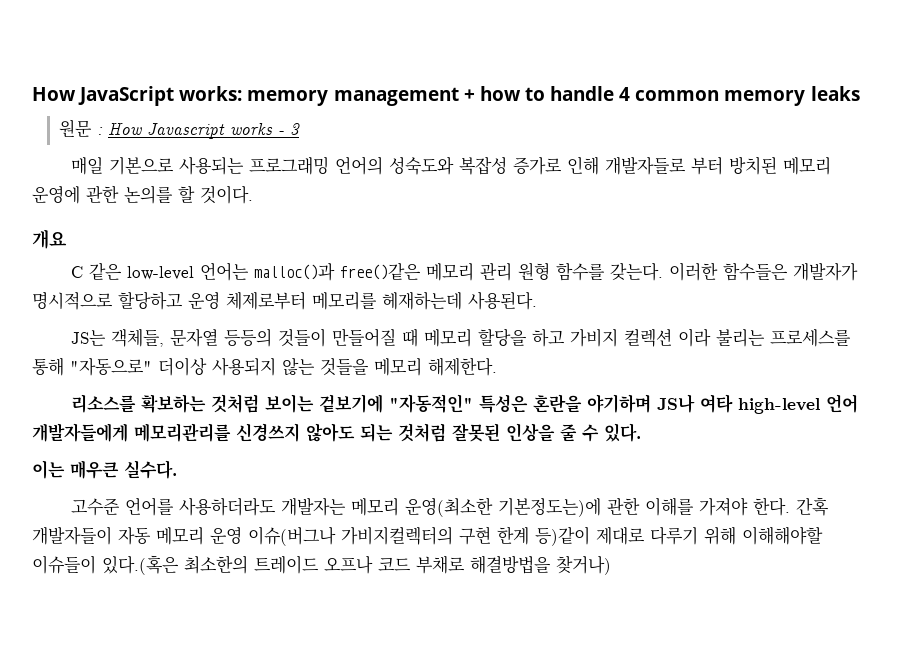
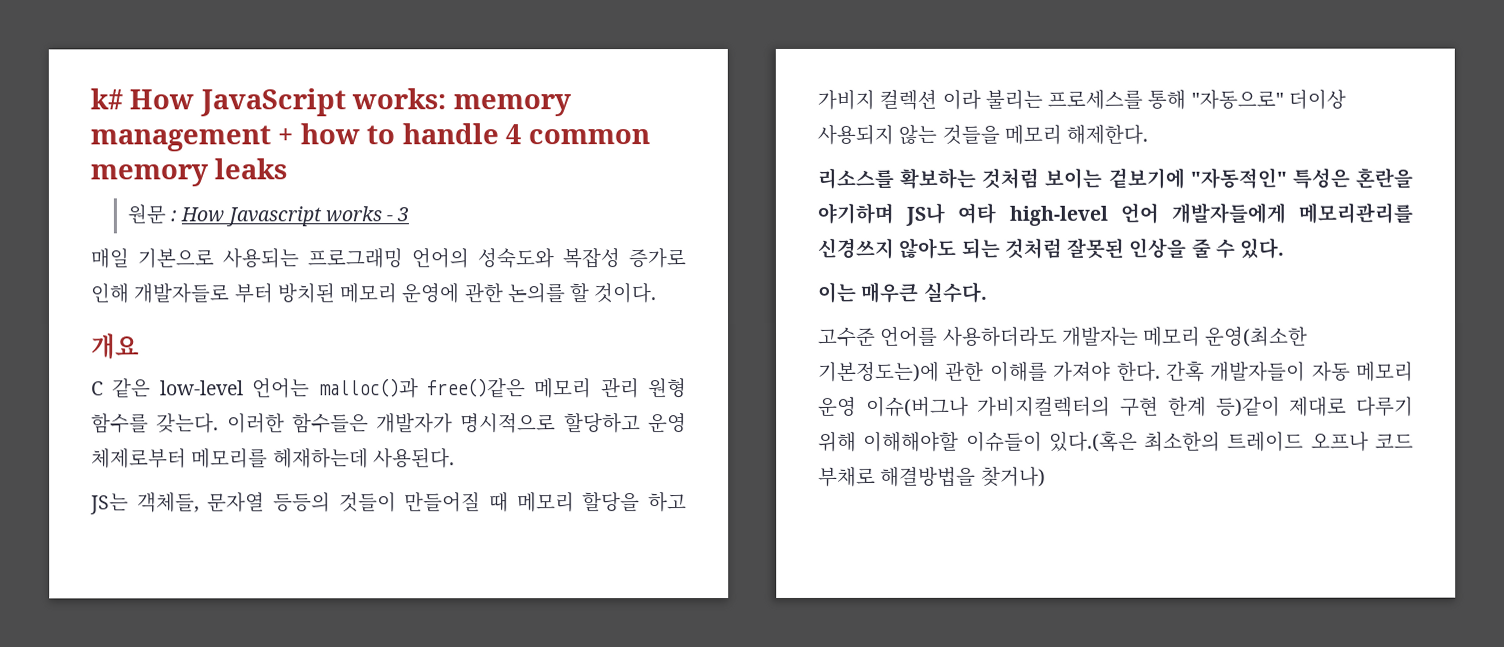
- How JavaScript works: memory management + how to handle 4 common memory leaks
+ k# How JavaScript works: memory management + how to handle 4 common memory leaks

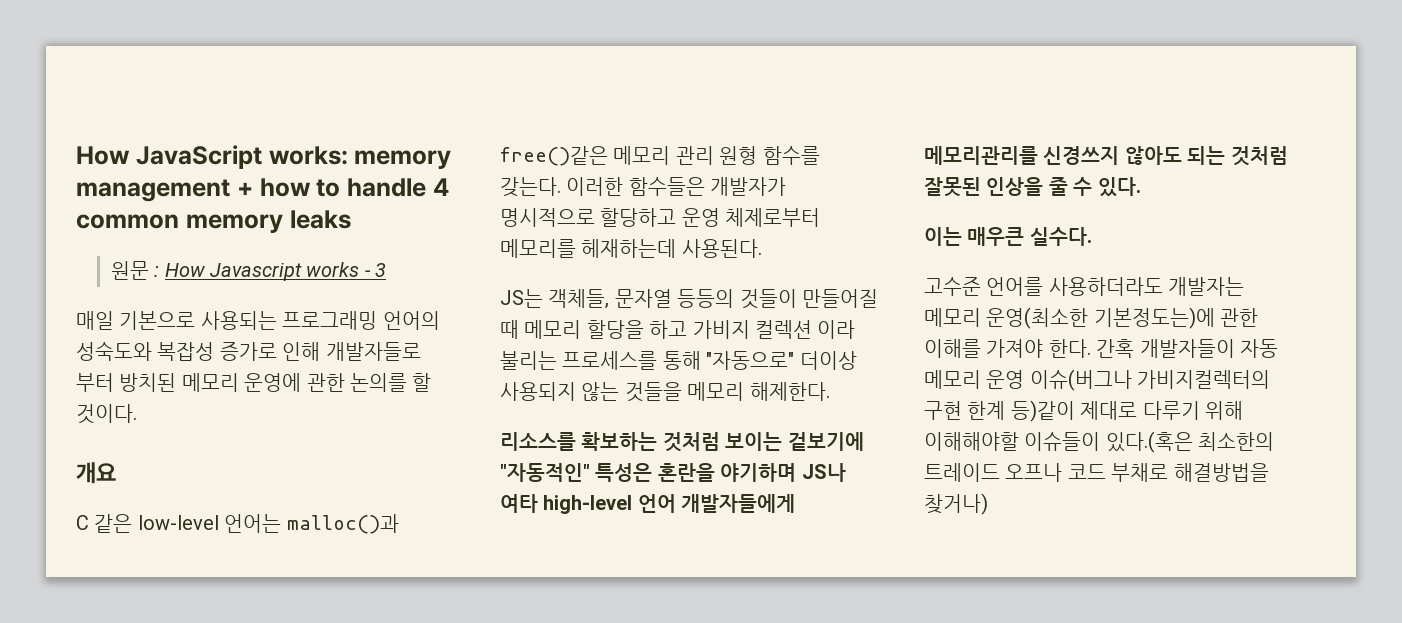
- k# How JavaScript works: memory management + how to handle 4 common memory leaks
+ How JavaScript works: memory management + how to handle 4 common memory leaks

